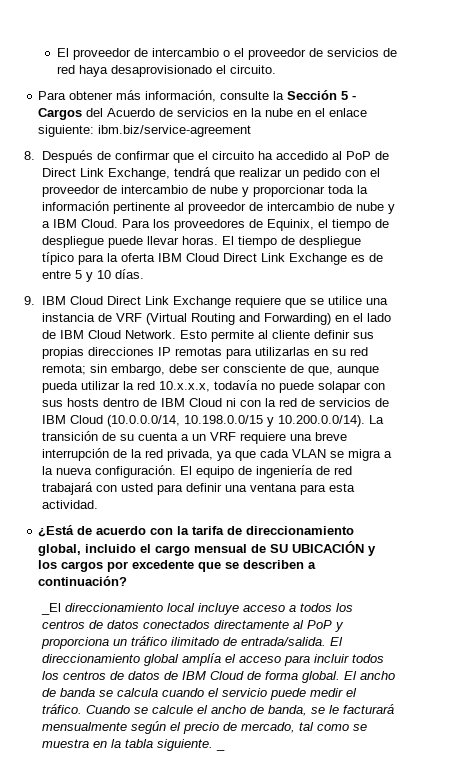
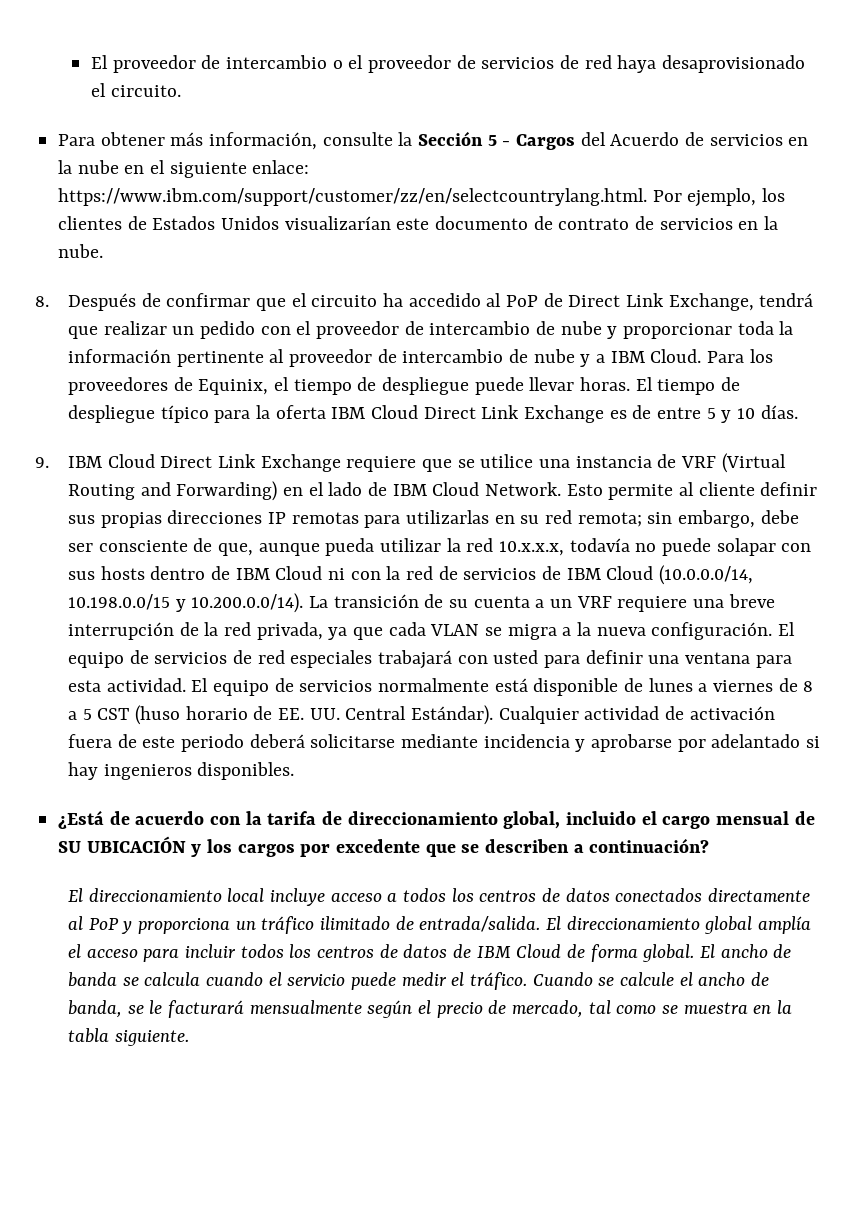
- Para obtener más información, consulte la Sección 5 - Cargos del Acuerdo de servicios en la nube en el enlace siguiente: ibm.biz/service-agreement
+ Para obtener más información, consulte la Sección 5 - Cargos del Acuerdo de servicios en la nube en el siguiente enlace: https://www.ibm.com/support/customer/zz/en/selectcountrylang.html. Por ejemplo, los clientes de Estados Unidos visualizarían este documento de contrato de servicios en la nube.
- El equipo de ingeniería de red trabajará con usted para definir una ventana para esta actividad.
+ El equipo de servicios de red especiales trabajará con usted para definir una ventana para esta actividad. El equipo de servicios normalmente está disponible de lunes a viernes de 8 a 5 CST (huso horario de EE. UU. Central Estándar). Cualquier actividad de activación fuera de este periodo deberá solicitarse mediante incidencia y aprobarse por adelantado si hay ingenieros disponibles.
- _El direccionamiento local incluye acceso a todos los centros de datos conectados directamente al PoP y proporciona un tráfico ilimitado de entrada/salida.
+ El direccionamiento local incluye acceso a todos los centros de datos conectados directamente al PoP y proporciona un tráfico ilimitado de entrada/salida.
- _

